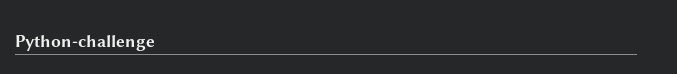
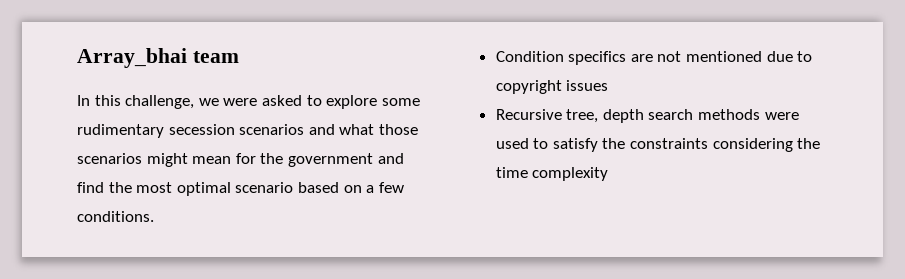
- Python-challenge
+ Array_bhai team
+ In this challenge, we were asked to explore some rudimentary secession scenarios and what those scenarios might mean for the government and find the most optimal scenario based on a few conditions.
+ Condition specifics are not mentioned due to copyright issues
+ Recursive tree, depth search methods were used to satisfy the constraints considering the time complexity

